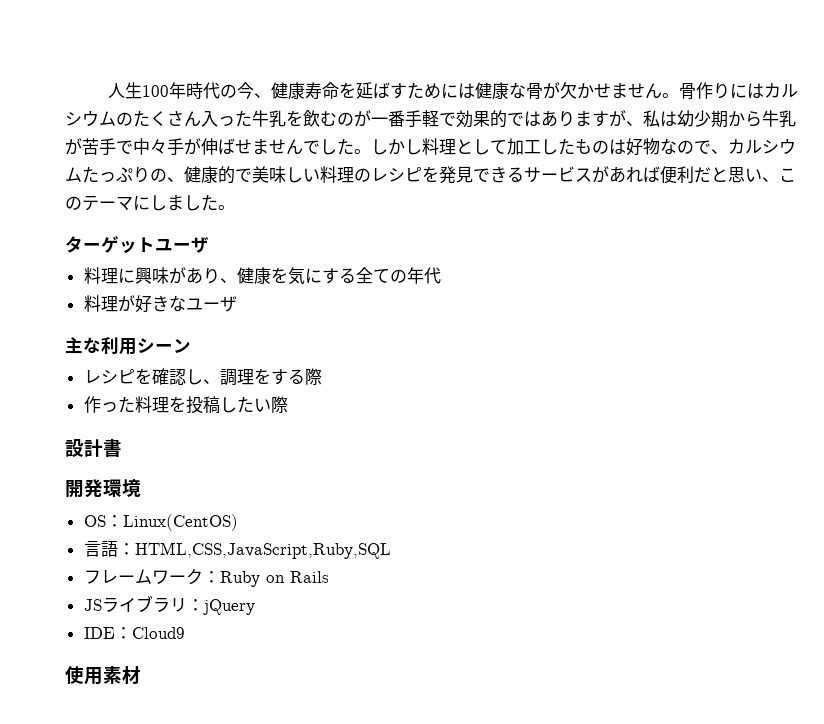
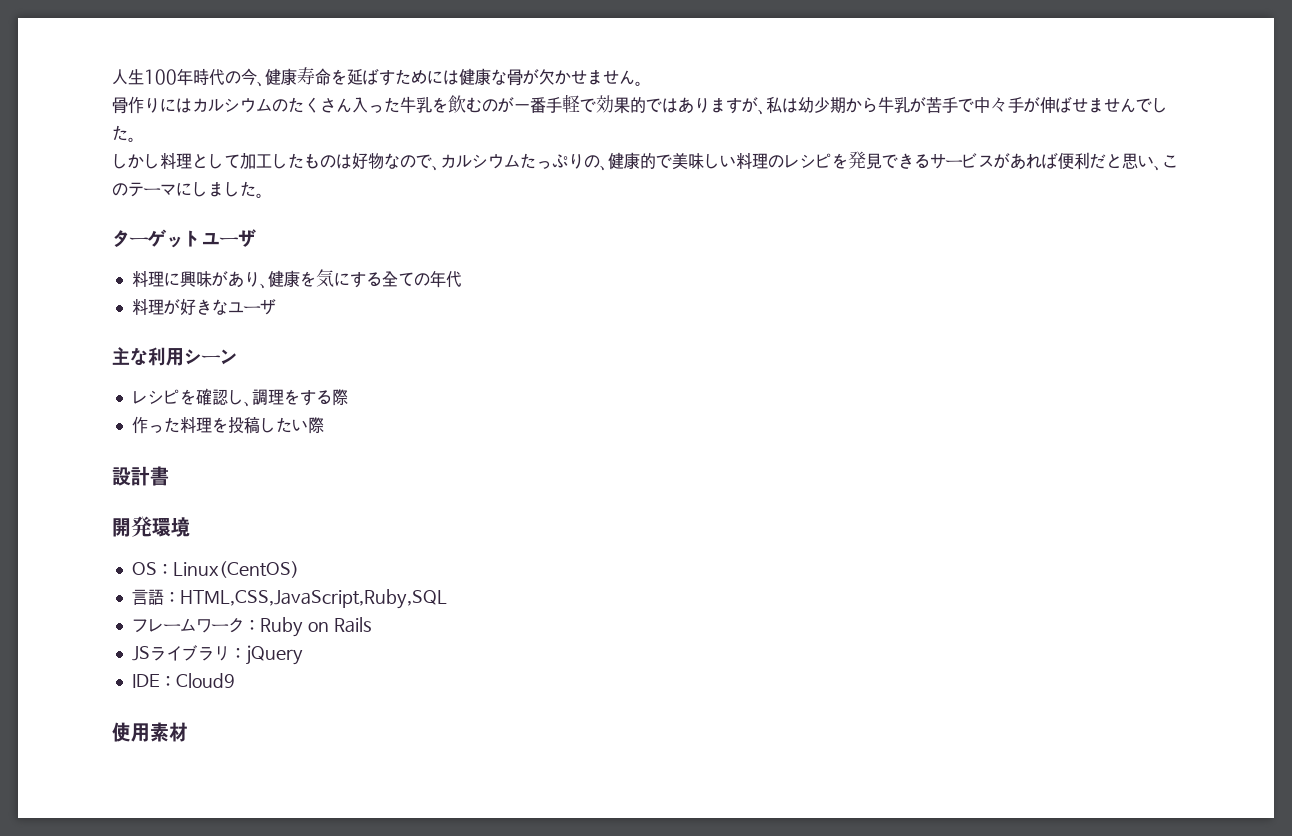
- 人生100年時代の今、健康寿命を延ばすためには健康な骨が欠かせません。骨作りにはカルシウムのたくさん入った牛乳を飲むのが一番手軽で効果的ではありますが、私は幼少期から牛乳が苦手で中々手が伸ばせませんでした。しかし料理として加工したものは好物なので、カルシウムたっぷりの、健康的で美味しい料理のレシピを発見できるサービスがあれば便利だと思い、このテーマにしました。
+ 人生100年時代の今、健康寿命を延ばすためには健康な骨が欠かせません。
+ 骨作りにはカルシウムのたくさん入った牛乳を飲むのが一番手軽で効果的ではありますが、私は幼少期から牛乳が苦手で中々手が伸ばせませんでした。
+ しかし料理として加工したものは好物なので、カルシウムたっぷりの、健康的で美味しい料理のレシピを発見できるサービスがあれば便利だと思い、このテーマにしました。

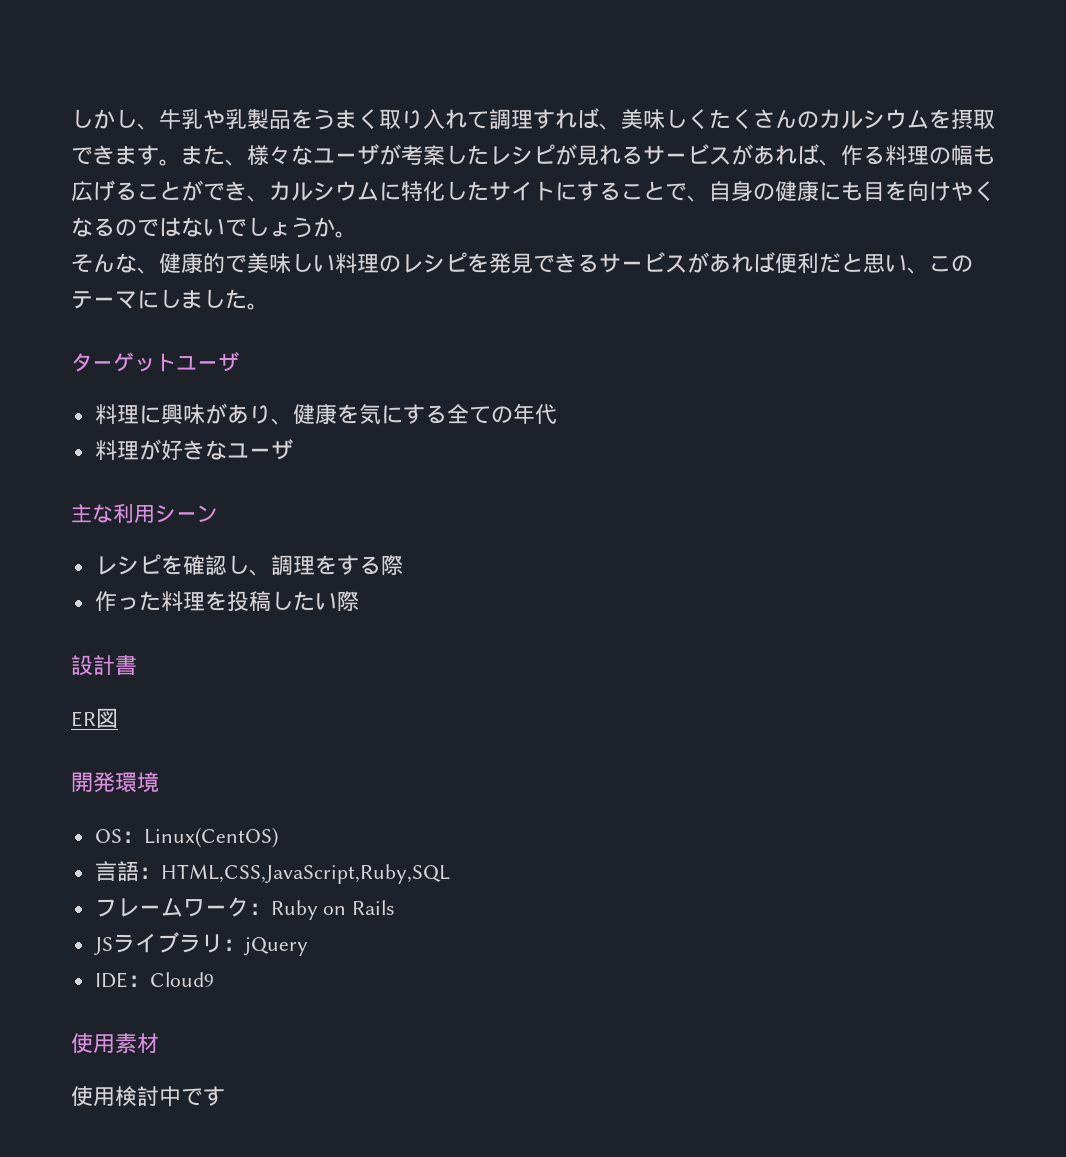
- 人生100年時代の今、健康寿命を延ばすためには健康な骨が欠かせません。
- 骨作りにはカルシウムのたくさん入った牛乳を飲むのが一番手軽で効果的ではありますが、私は幼少期から牛乳が苦手で中々手が伸ばせませんでした。
- しかし料理として加工したものは好物なので、カルシウムたっぷりの、健康的で美味しい料理のレシピを発見できるサービスがあれば便利だと思い、このテーマにしました。
+ しかし、牛乳や乳製品をうまく取り入れて調理すれば、美味しくたくさんのカルシウムを摂取できます。また、様々なユーザが考案したレシピが見れるサービスがあれば、作る料理の幅も広げることができ、カルシウムに特化したサイトにすることで、自身の健康にも目を向けやくなるのではないでしょうか。
+ そんな、健康的で美味しい料理のレシピを発見できるサービスがあれば便利だと思い、このテーマにしました。
+ ER図
+ 使用検討中です

